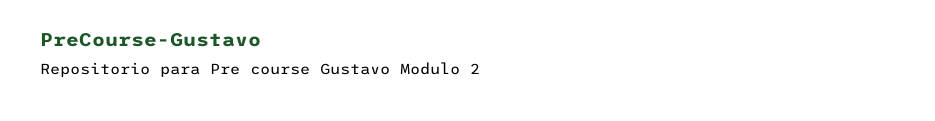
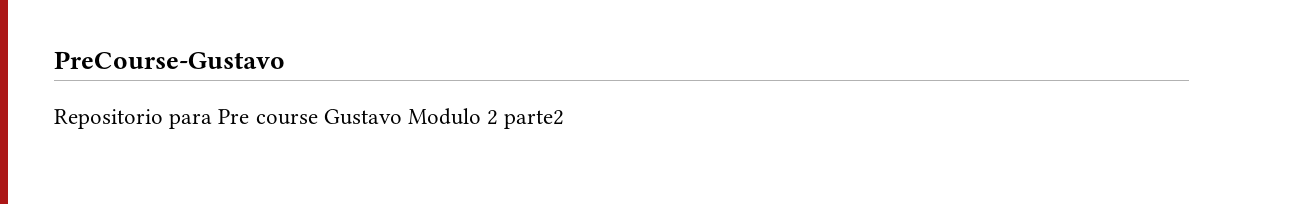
- Repositorio para Pre course Gustavo Modulo 2
+ Repositorio para Pre course Gustavo Modulo 2 parte2

